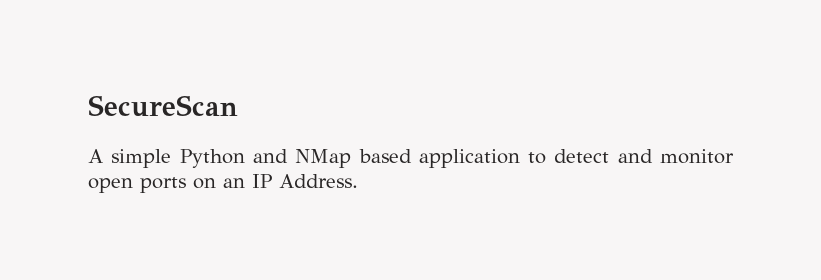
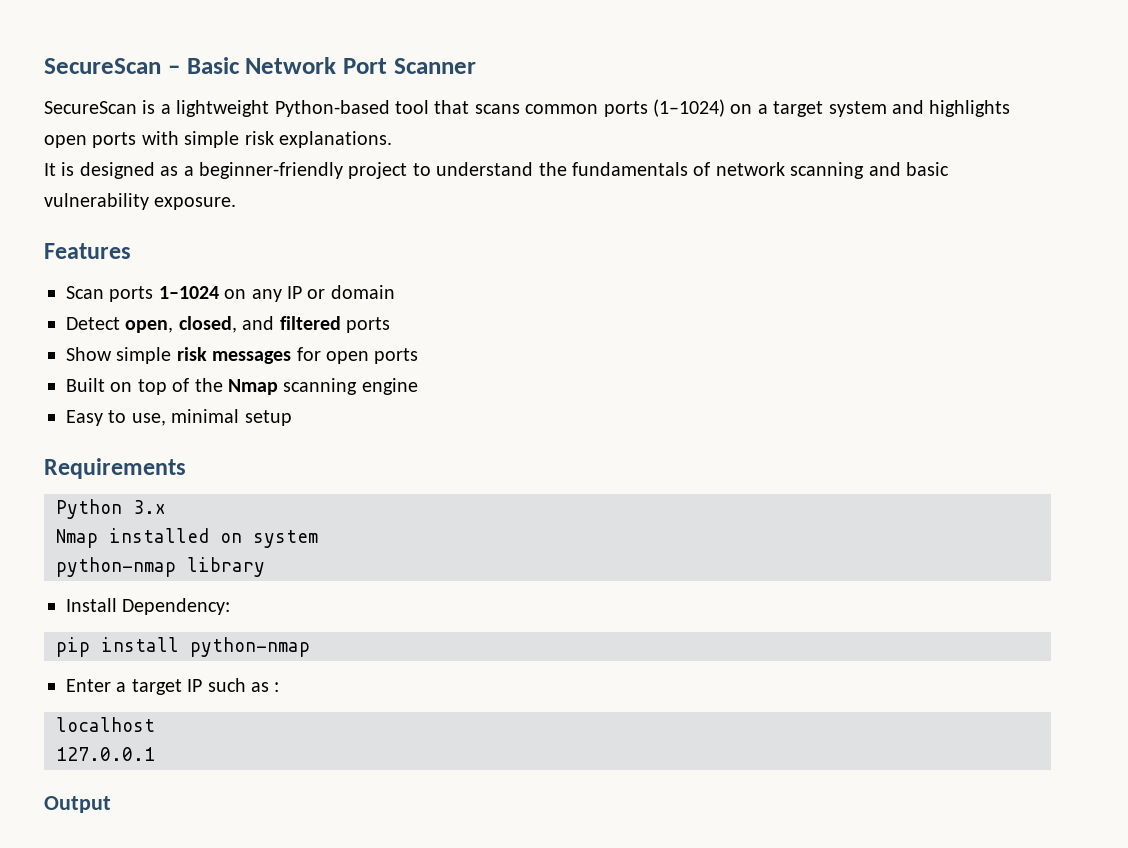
- SecureScan
- A simple Python and NMap based application to detect and monitor open ports on an IP Address.
+ SecureScan – Basic Network Port Scanner
+ SecureScan is a lightweight Python-based tool that scans common ports (1–1024) on a target system and highlights open ports with simple risk explanations.
+ It is designed as a beginner-friendly project to understand the fundamentals of network scanning and basic vulnerability exposure.
+ Features
+ Scan ports 1–1024 on any IP or domain
+ Detect open, closed, and filtered ports
+ Show simple risk messages for open ports
+ Built on top of the Nmap scanning engine
+ Easy to use, minimal setup
+ Requirements
+ Python 3.x
+ Nmap installed on system
+ python-nmap library
+ Install Dependency:
+ pip install python-nmap
+ Enter a target IP such as :
+ localhost
+ 127.0.0.1
+ Output

